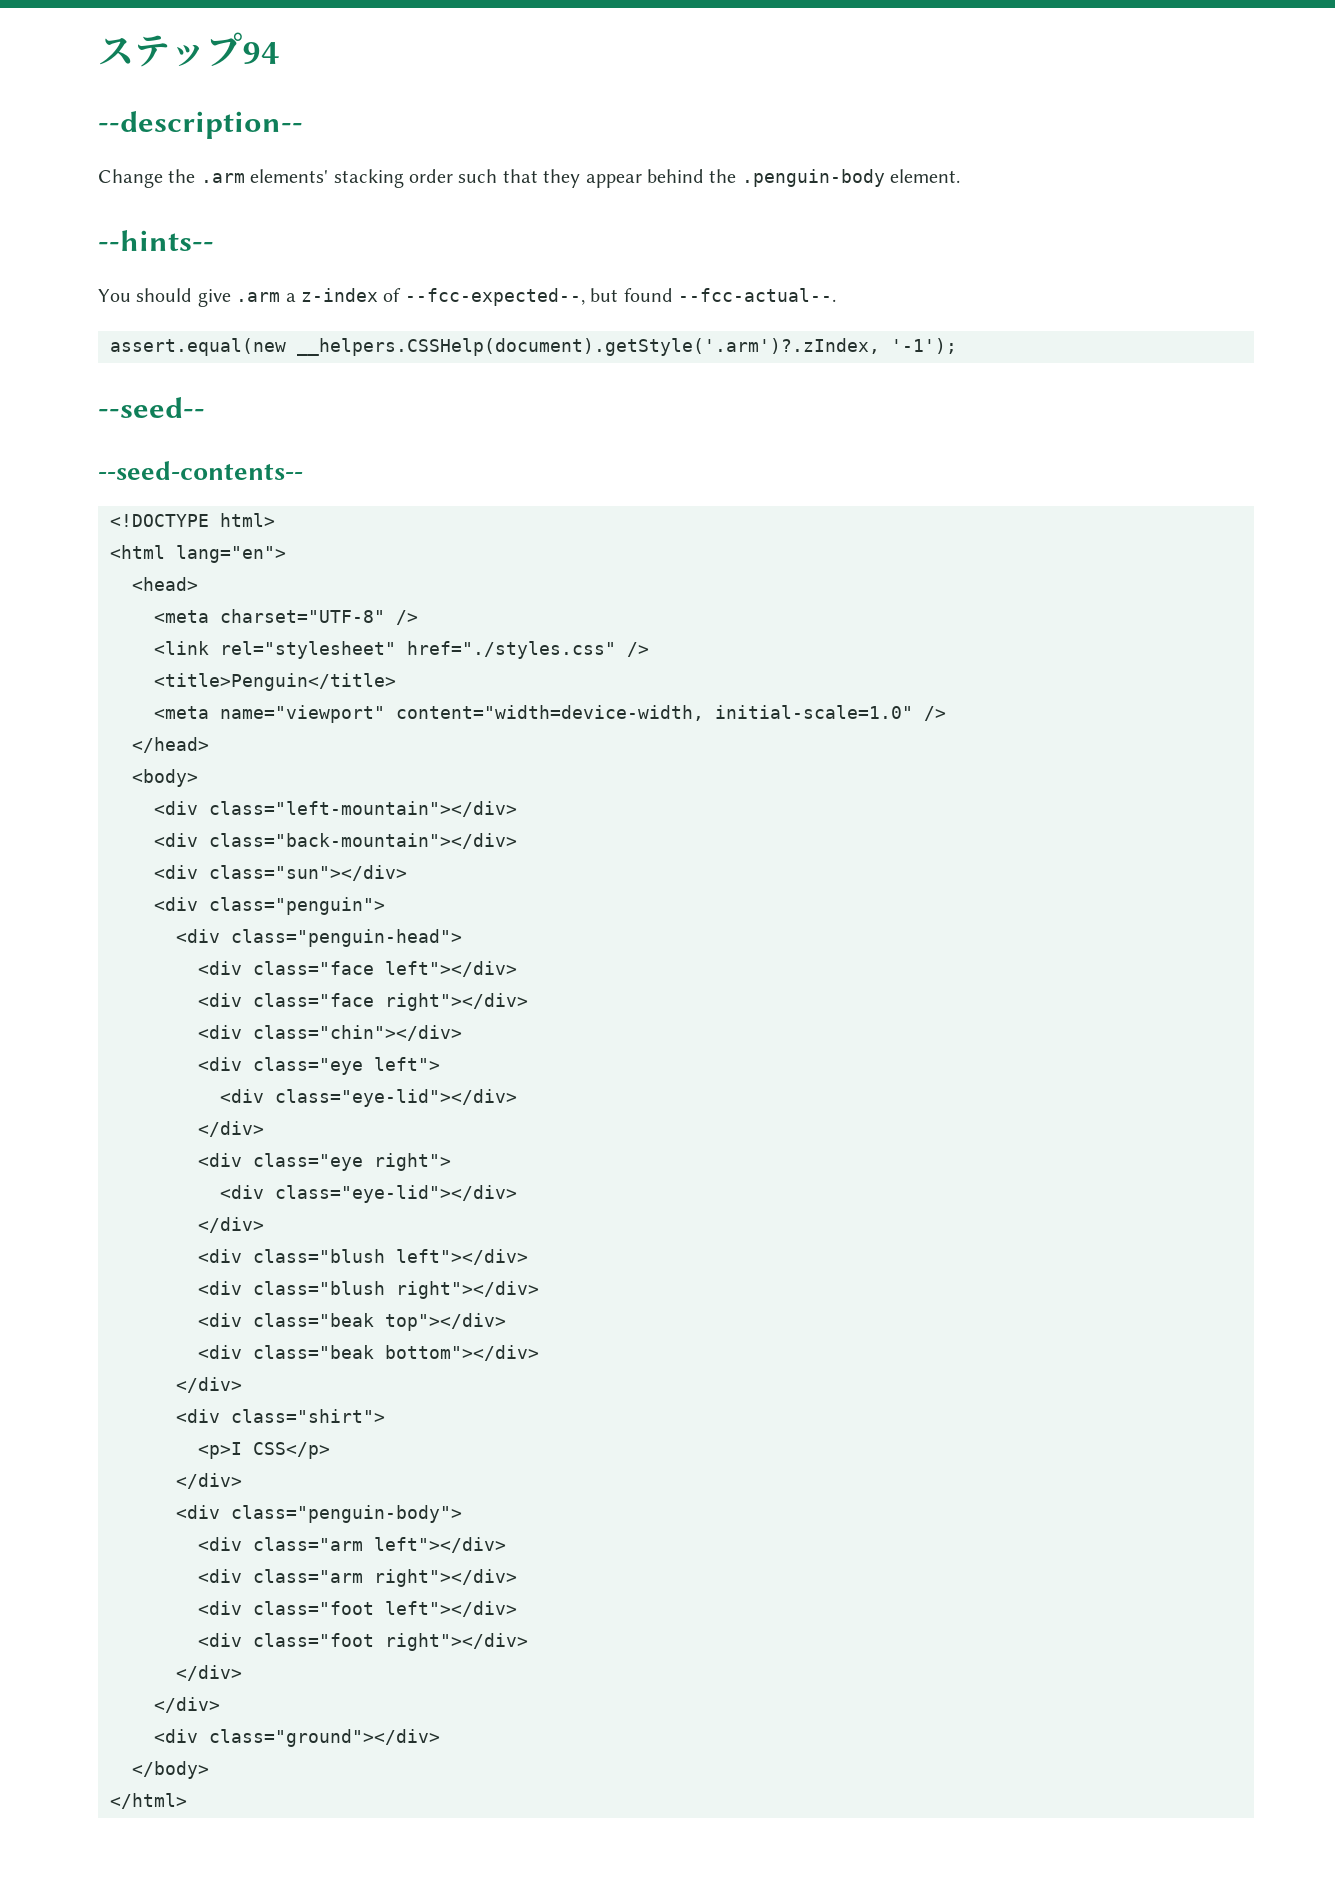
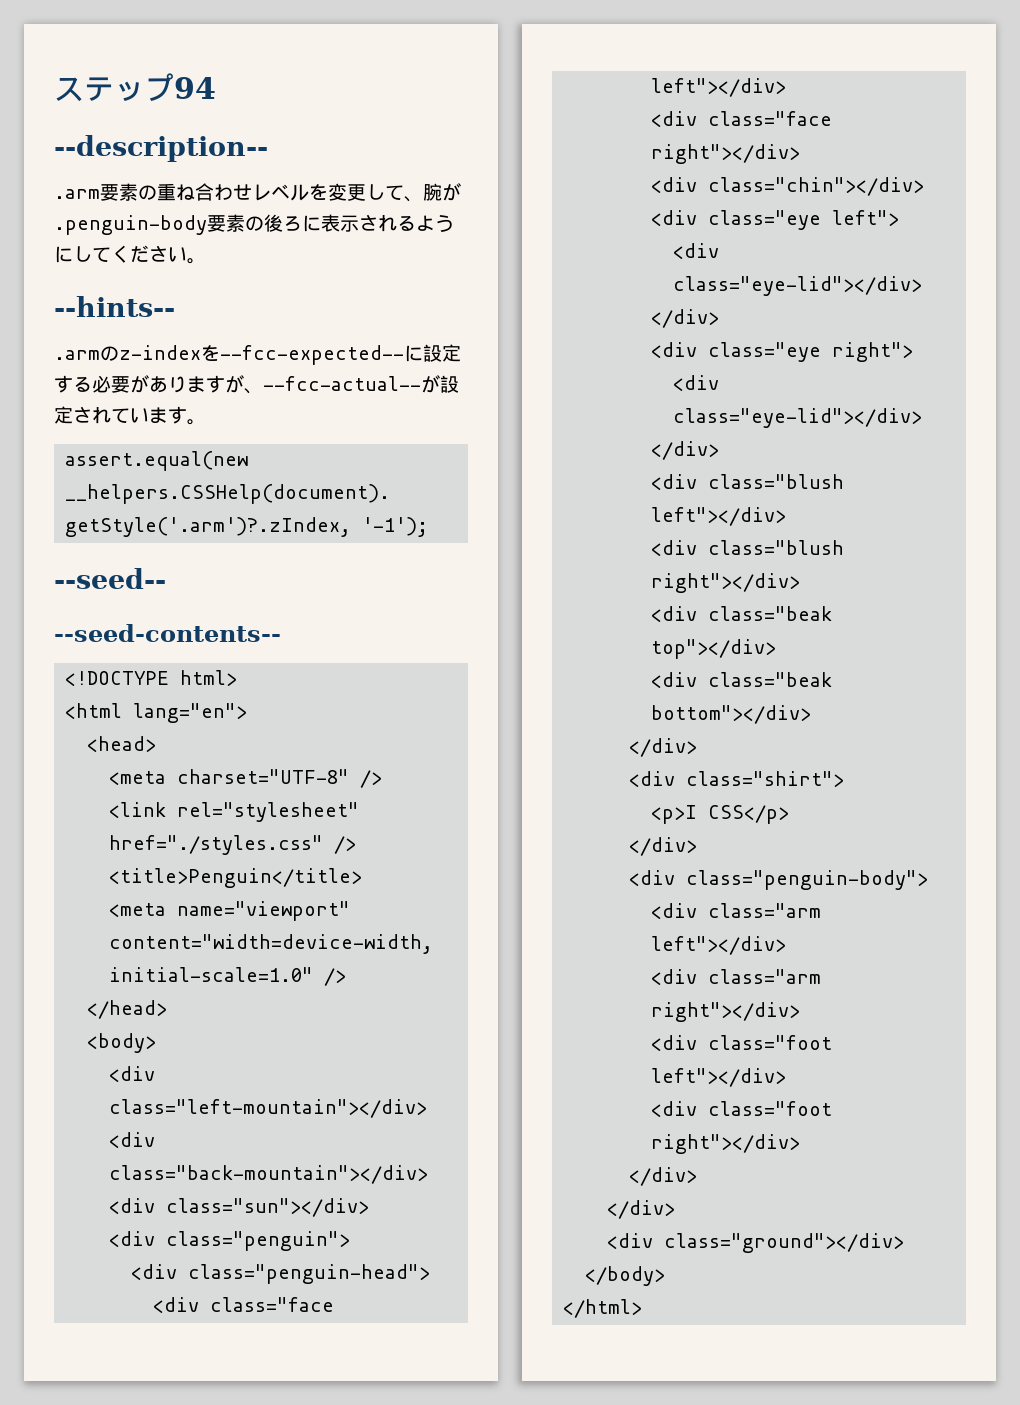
- Change the .arm elements' stacking order such that they appear behind the .penguin-body element.
+ .arm要素の重ね合わせレベルを変更して、腕が.penguin-body要素の後ろに表示されるようにしてください。
  --hints--
- You should give .arm a z-index of --fcc-expected--, but found --fcc-actual--.
+ .armのz-indexを--fcc-expected--に設定する必要がありますが、--fcc-actual--が設定されています。

